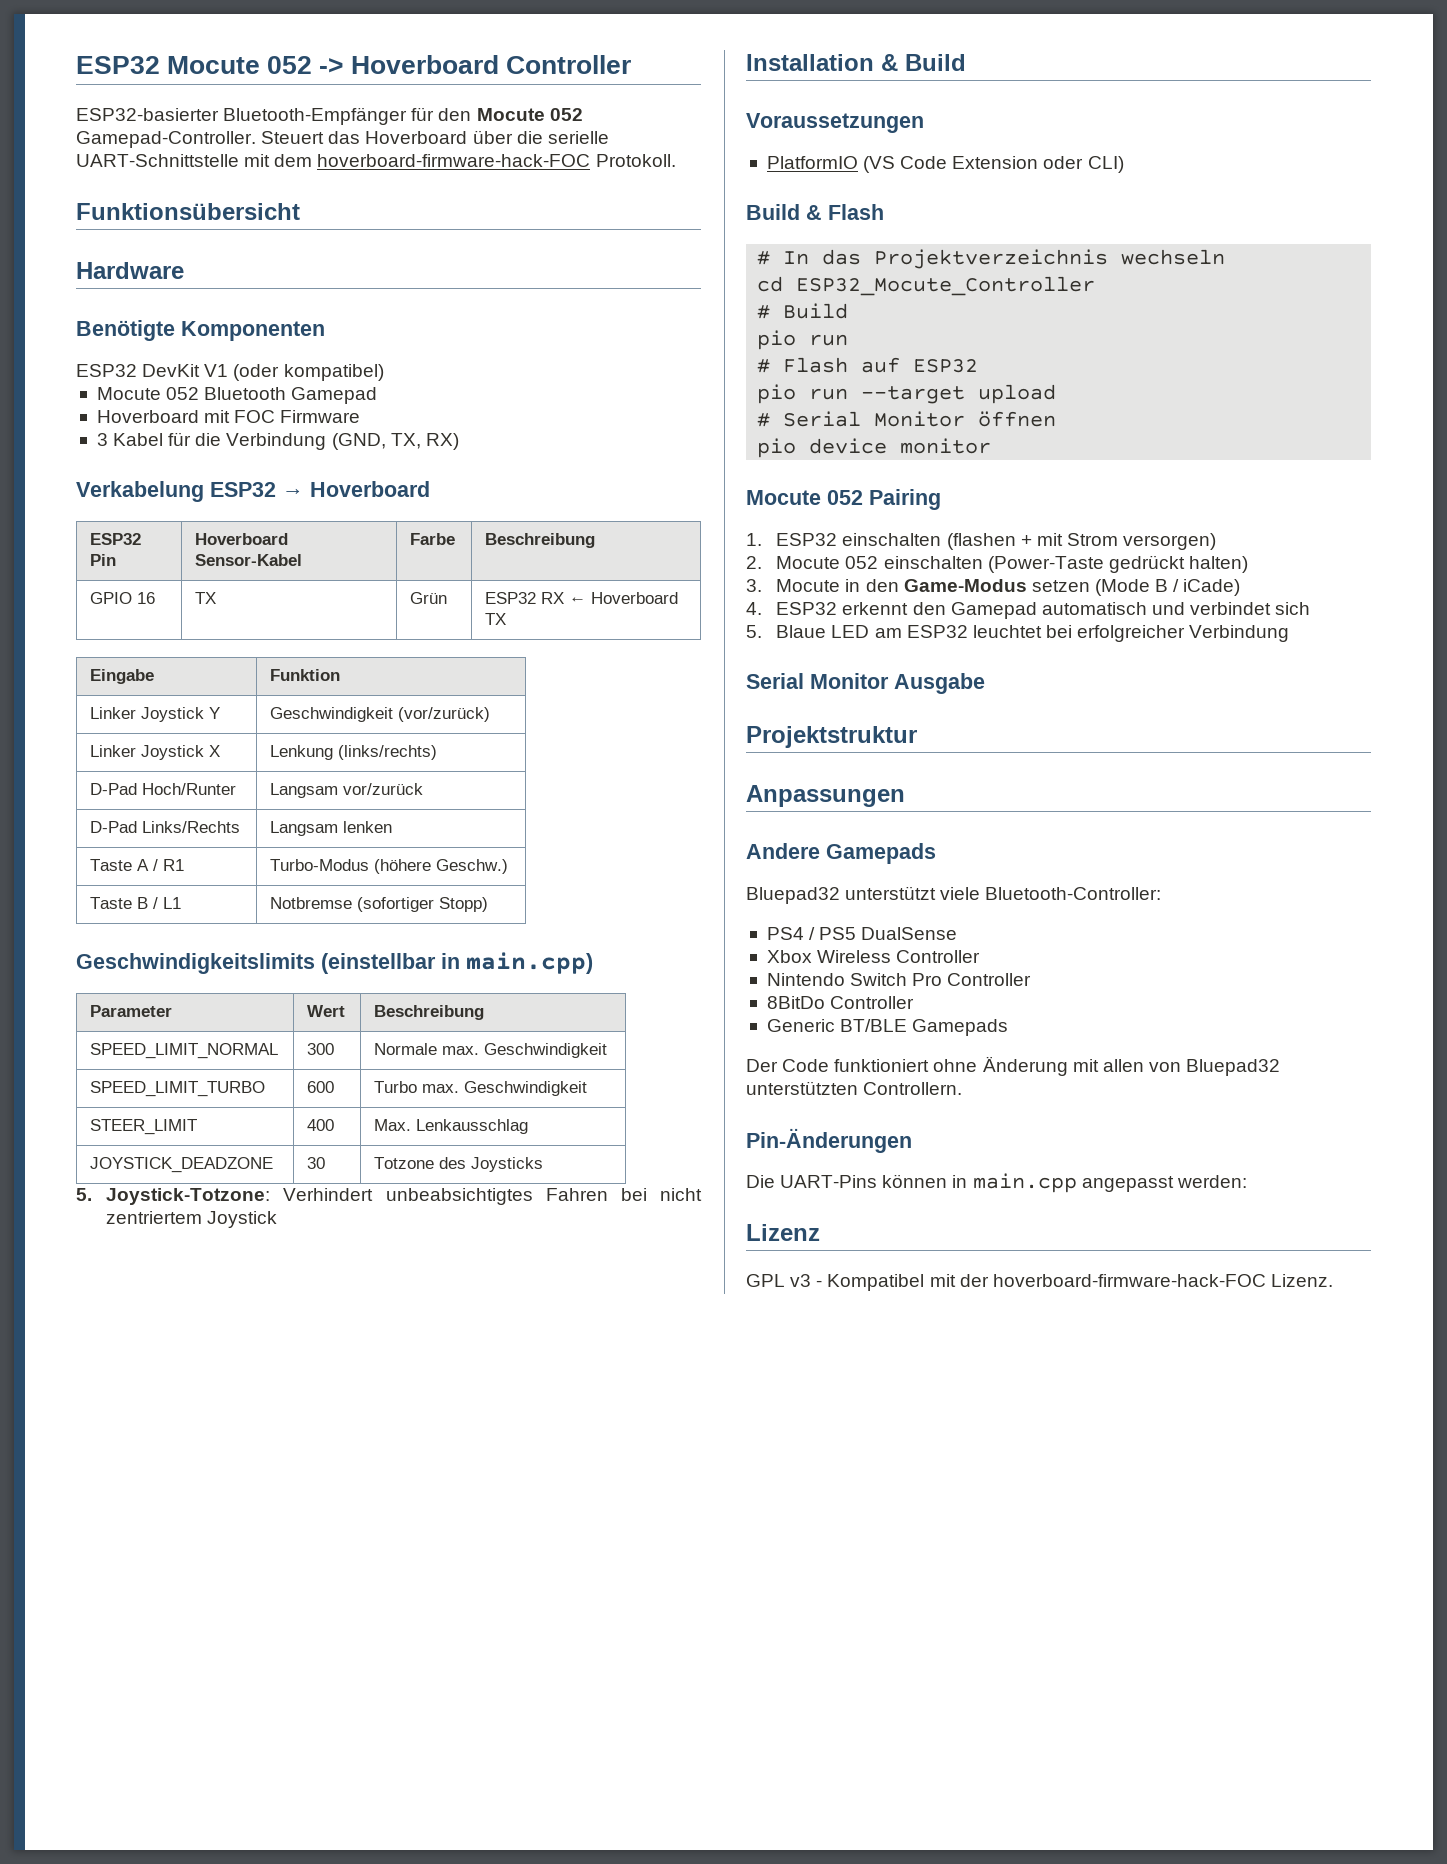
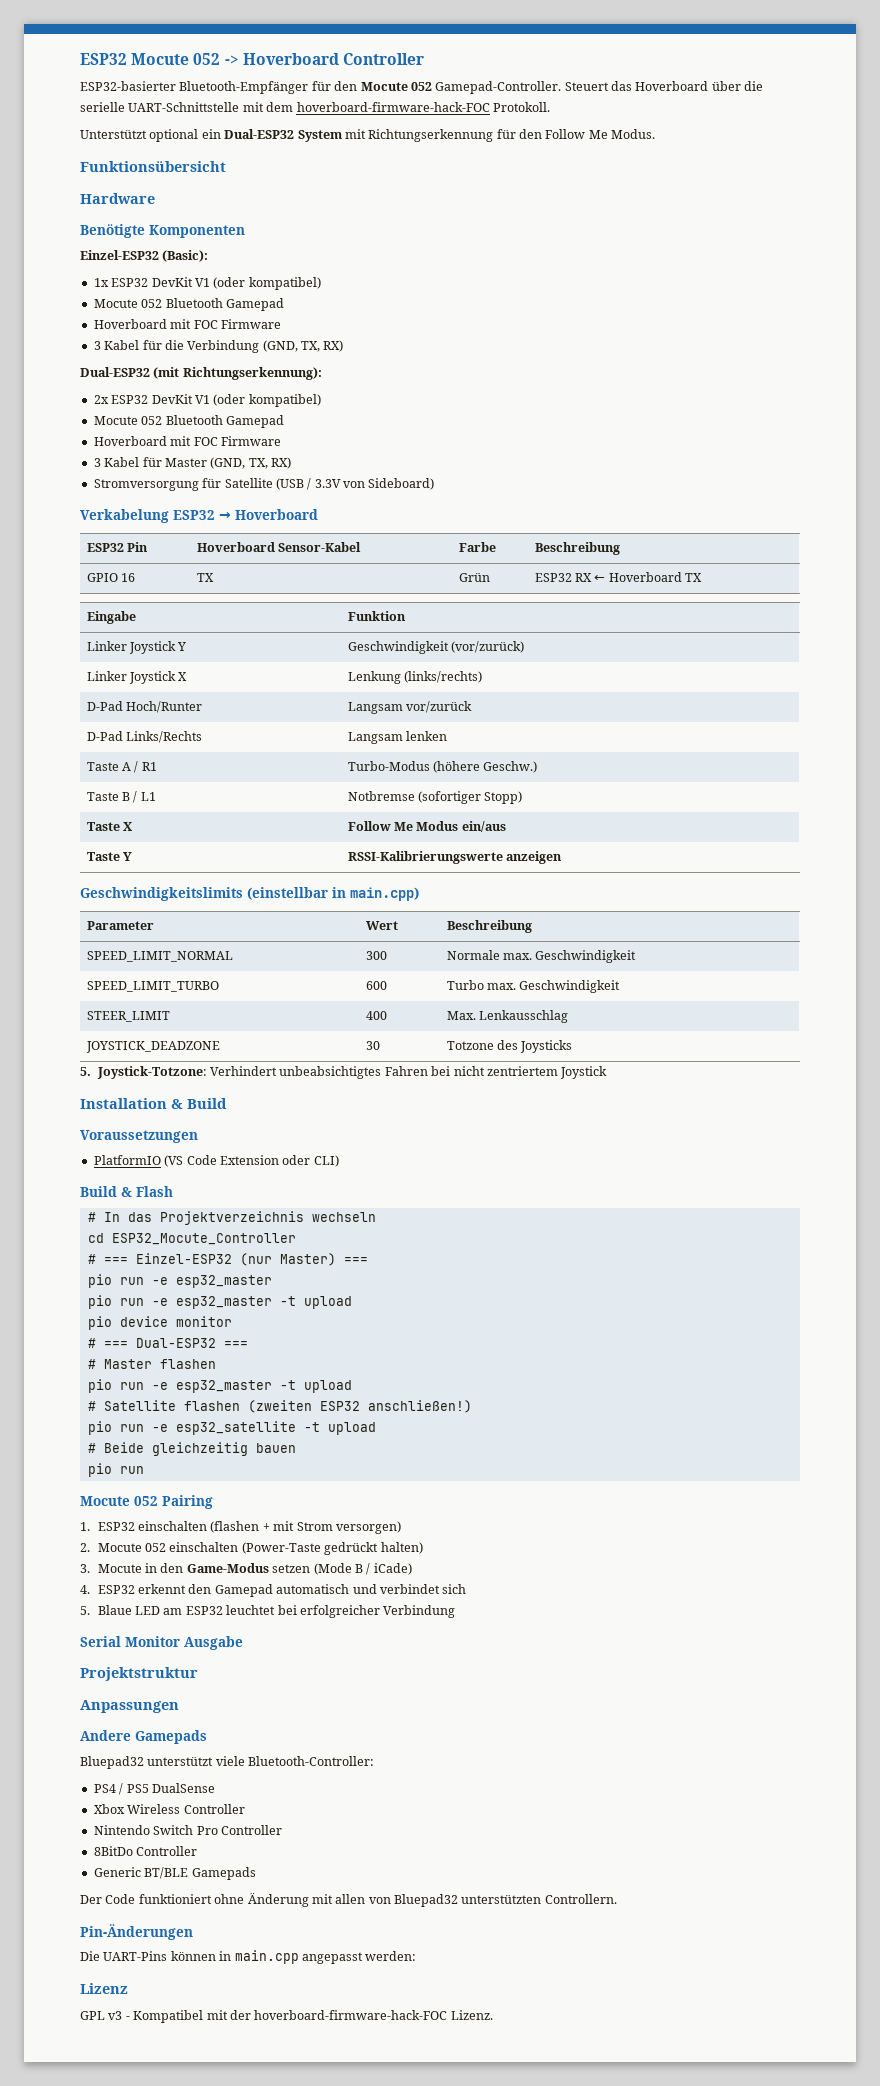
+ Unterstützt optional ein Dual-ESP32 System mit Richtungserkennung für den Follow Me Modus.
- ESP32 DevKit V1 (oder kompatibel)
+ Einzel-ESP32 (Basic):
+ 1x ESP32 DevKit V1 (oder kompatibel)
+ Dual-ESP32 (mit Richtungserkennung):
+ 2x ESP32 DevKit V1 (oder kompatibel)
+ Mocute 052 Bluetooth Gamepad
+ Hoverboard mit FOC Firmware
+ 3 Kabel für Master (GND, TX, RX)
+ Stromversorgung für Satellite (USB / 3.3V von Sideboard)
+ Taste X | Follow Me Modus ein/aus
+ Taste Y | RSSI-Kalibrierungswerte anzeigen
- # Build
+ # === Einzel-ESP32 (nur Master) ===
+ pio run -e esp32_master
+ pio run -e esp32_master -t upload
+ pio device monitor
+ # === Dual-ESP32 ===
+ # Master flashen
+ pio run -e esp32_master -t upload
+ # Satellite flashen (zweiten ESP32 anschließen!)
+ pio run -e esp32_satellite -t upload
+ # Beide gleichzeitig bauen
  pio run
- # Flash auf ESP32
- pio run --target upload
- # Serial Monitor öffnen
- pio device monitor

